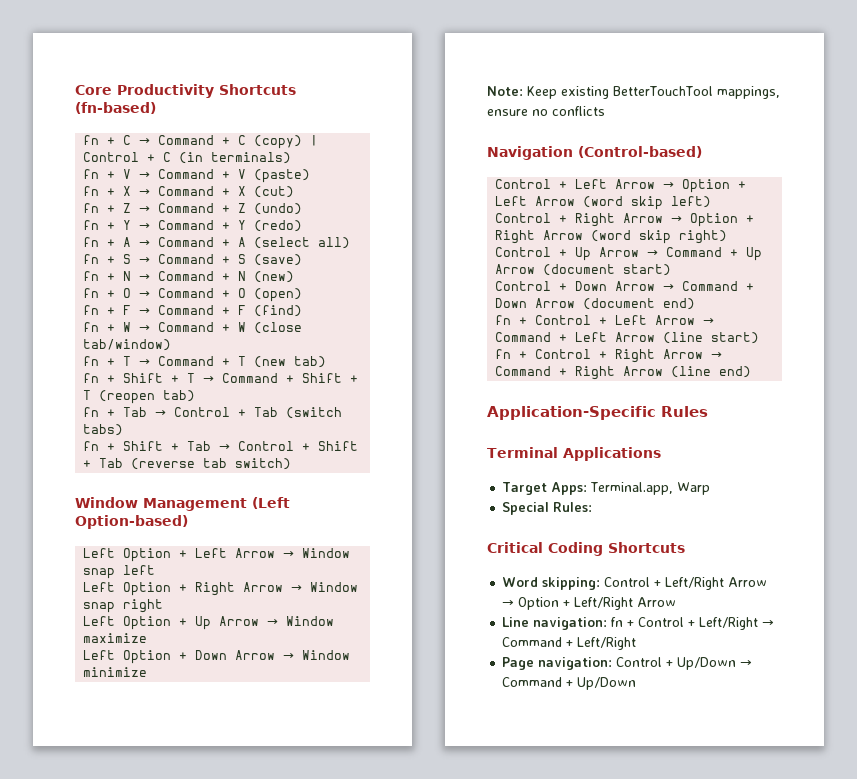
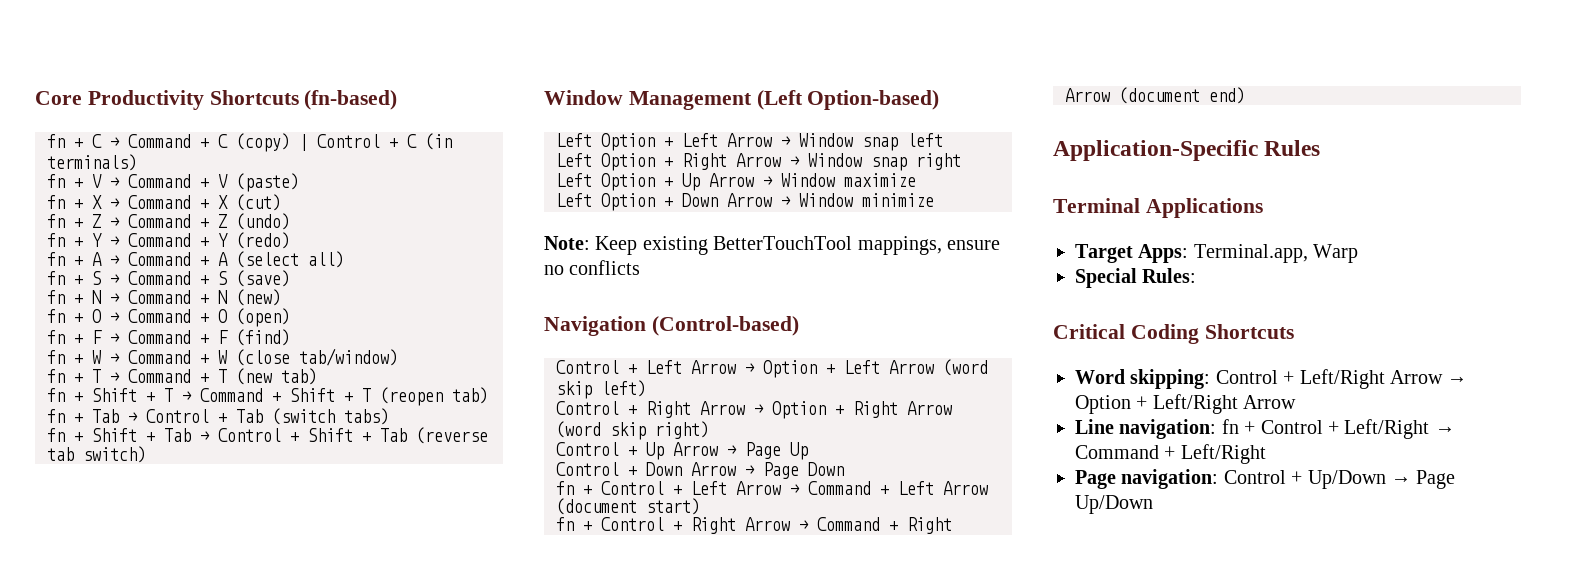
- Control + Up Arrow → Command + Up Arrow (document start)
+ Control + Up Arrow → Page Up
- Control + Down Arrow → Command + Down Arrow (document end)
+ Control + Down Arrow → Page Down
- fn + Control + Left Arrow → Command + Left Arrow (line start)
+ fn + Control + Left Arrow → Command + Left Arrow (document start)
- fn + Control + Right Arrow → Command + Right Arrow (line end)
+ fn + Control + Right Arrow → Command + Right Arrow (document end)
- Page navigation: Control + Up/Down → Command + Up/Down
+ Page navigation: Control + Up/Down → Page Up/Down

